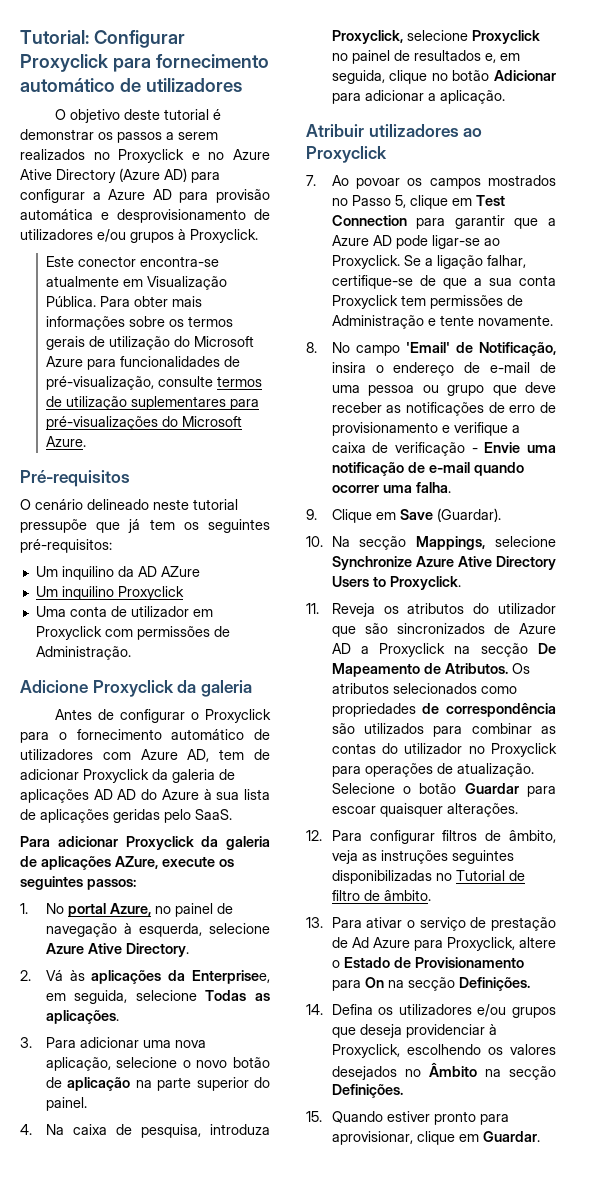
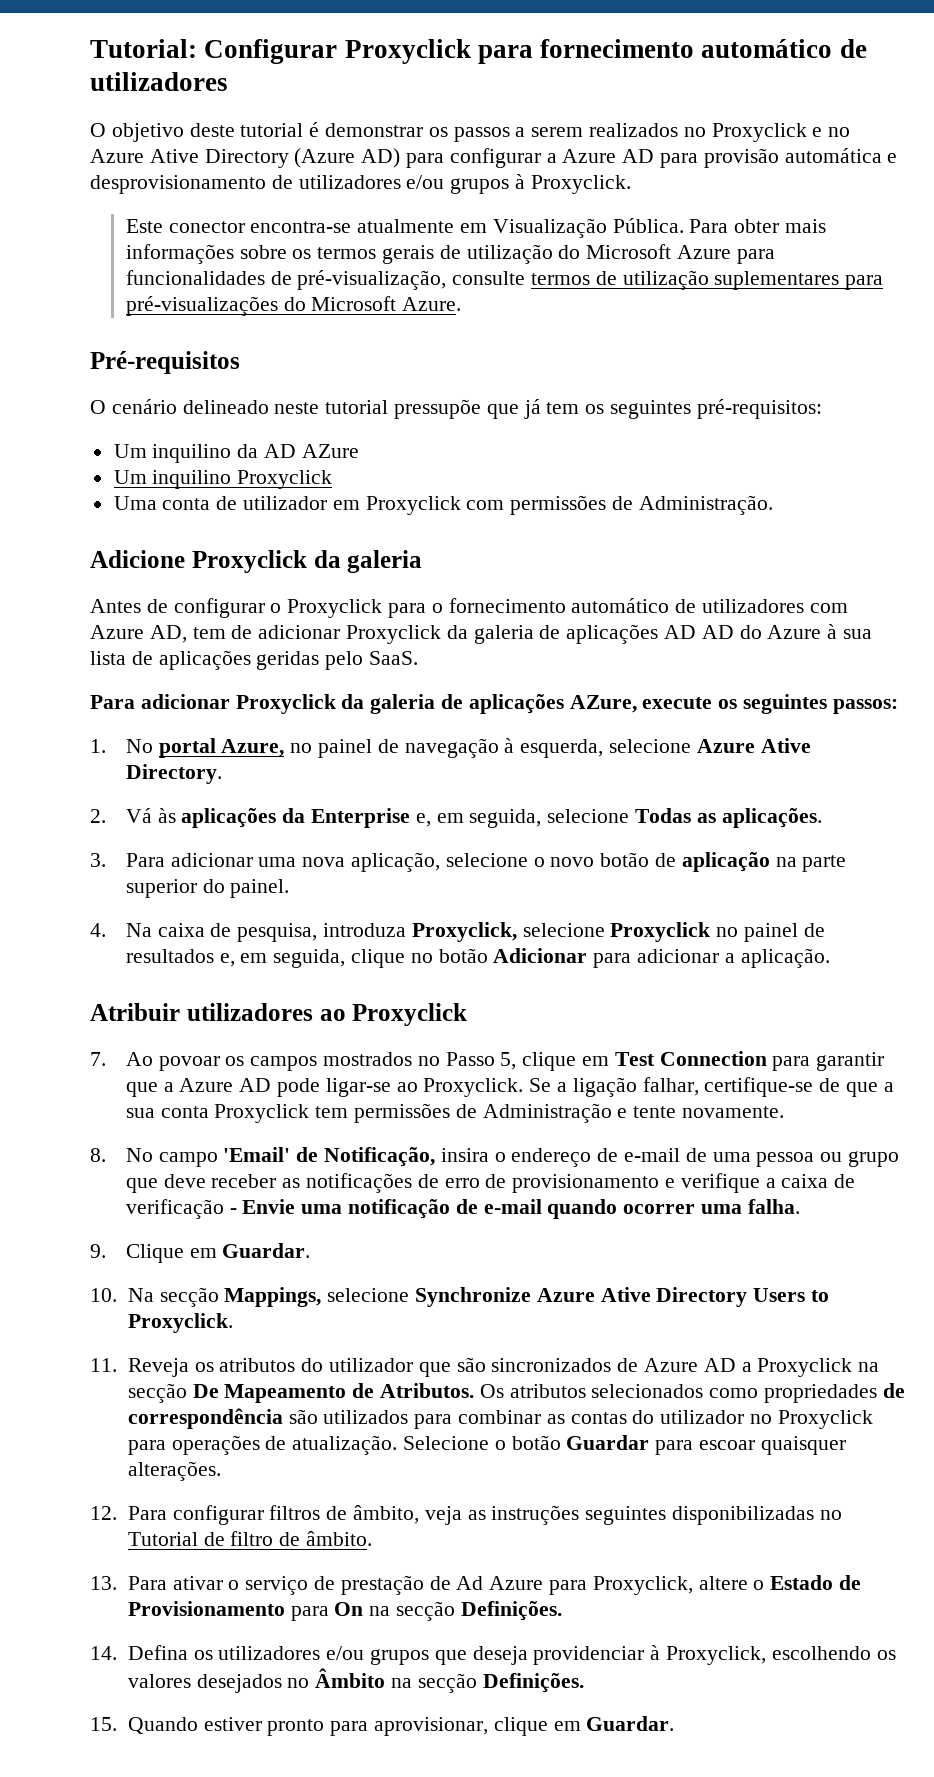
- 2. Vá às aplicações da Enterprisee, em seguida, selecione Todas as aplicações.
+ 2. Vá às aplicações da Enterprise e, em seguida, selecione Todas as aplicações.
- 9. Clique em Save (Guardar).
+ 9. Clique em Guardar.

